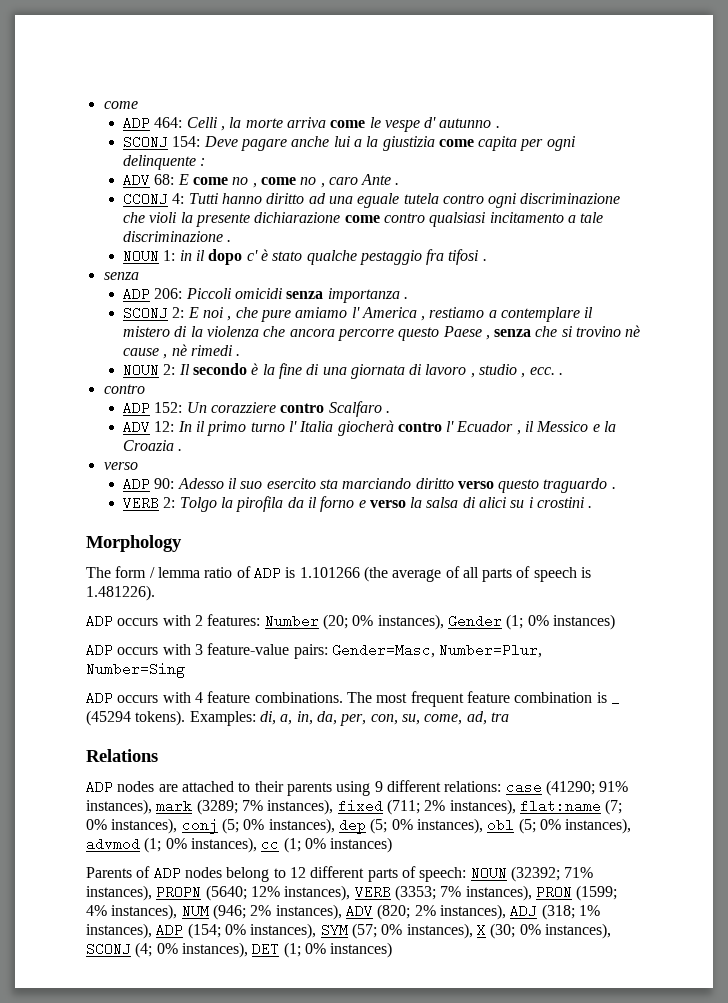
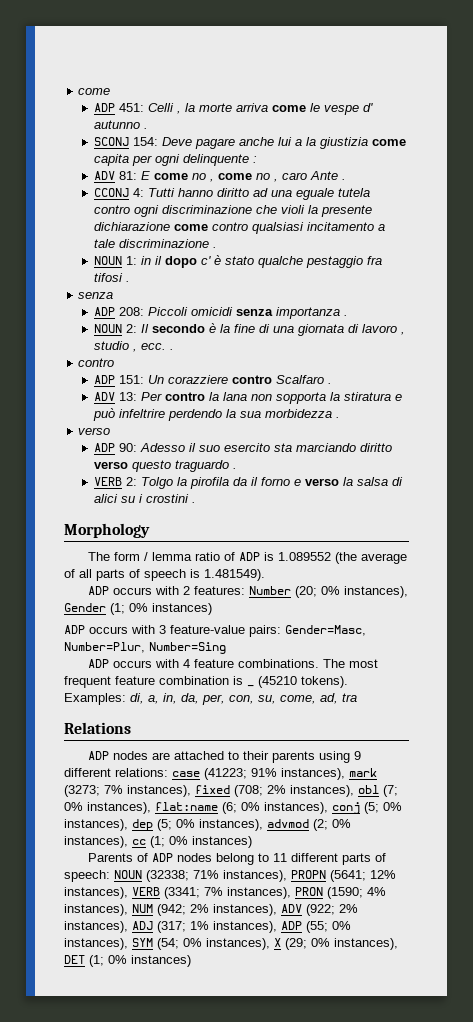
- ADP 464: Celli , la morte arriva come le vespe d' autunno .
+ ADP 451: Celli , la morte arriva come le vespe d' autunno .
- ADV 68: E come no , come no , caro Ante .
+ ADV 81: E come no , come no , caro Ante .
- ADP 206: Piccoli omicidi senza importanza .
+ ADP 208: Piccoli omicidi senza importanza .
- SCONJ 2: E noi , che pure amiamo l' America , restiamo a contemplare il mistero di la violenza che ancora percorre questo Paese , senza che si trovino nè cause , nè rimedi .
- ADP 152: Un corazziere contro Scalfaro .
+ ADP 151: Un corazziere contro Scalfaro .
- ADV 12: In il primo turno l' Italia giocherà contro l' Ecuador , il Messico e la Croazia .
+ ADV 13: Per contro la lana non sopporta la stiratura e può infeltrire perdendo la sua morbidezza .
- The form / lemma ratio of ADP is 1.101266 (the average of all parts of speech is 1.481226).
+ The form / lemma ratio of ADP is 1.089552 (the average of all parts of speech is 1.481549).
- The most frequent feature combination is _ (45294 tokens).
+ The most frequent feature combination is _ (45210 tokens).
- ADP nodes are attached to their parents using 9 different relations: case (41290; 91% instances), mark (3289; 7% instances), fixed (711; 2% instances), flat:name (7; 0% instances), conj (5; 0% instances), dep (5; 0% instances), obl (5; 0% instances), advmod (1; 0% instances), cc (1; 0% instances)
+ ADP nodes are attached to their parents using 9 different relations: case (41223; 91% instances), mark (3273; 7% instances), fixed (708; 2% instances), obl (7; 0% instances), flat:name (6; 0% instances), conj (5; 0% instances), dep (5; 0% instances), advmod (2; 0% instances), cc (1; 0% instances)
- Parents of ADP nodes belong to 12 different parts of speech: NOUN (32392; 71% instances), PROPN (5640; 12% instances), VERB (3353; 7% instances), PRON (1599; 4% instances), NUM (946; 2% instances), ADV (820; 2% instances), ADJ (318; 1% instances), ADP (154; 0% instances), SYM (57; 0% instances), X (30; 0% instances), SCONJ (4; 0% instances), DET (1; 0% instances)
+ Parents of ADP nodes belong to 11 different parts of speech: NOUN (32338; 71% instances), PROPN (5641; 12% instances), VERB (3341; 7% instances), PRON (1590; 4% instances), NUM (942; 2% instances), ADV (922; 2% instances), ADJ (317; 1% instances), ADP (55; 0% instances), SYM (54; 0% instances), X (29; 0% instances), DET (1; 0% instances)

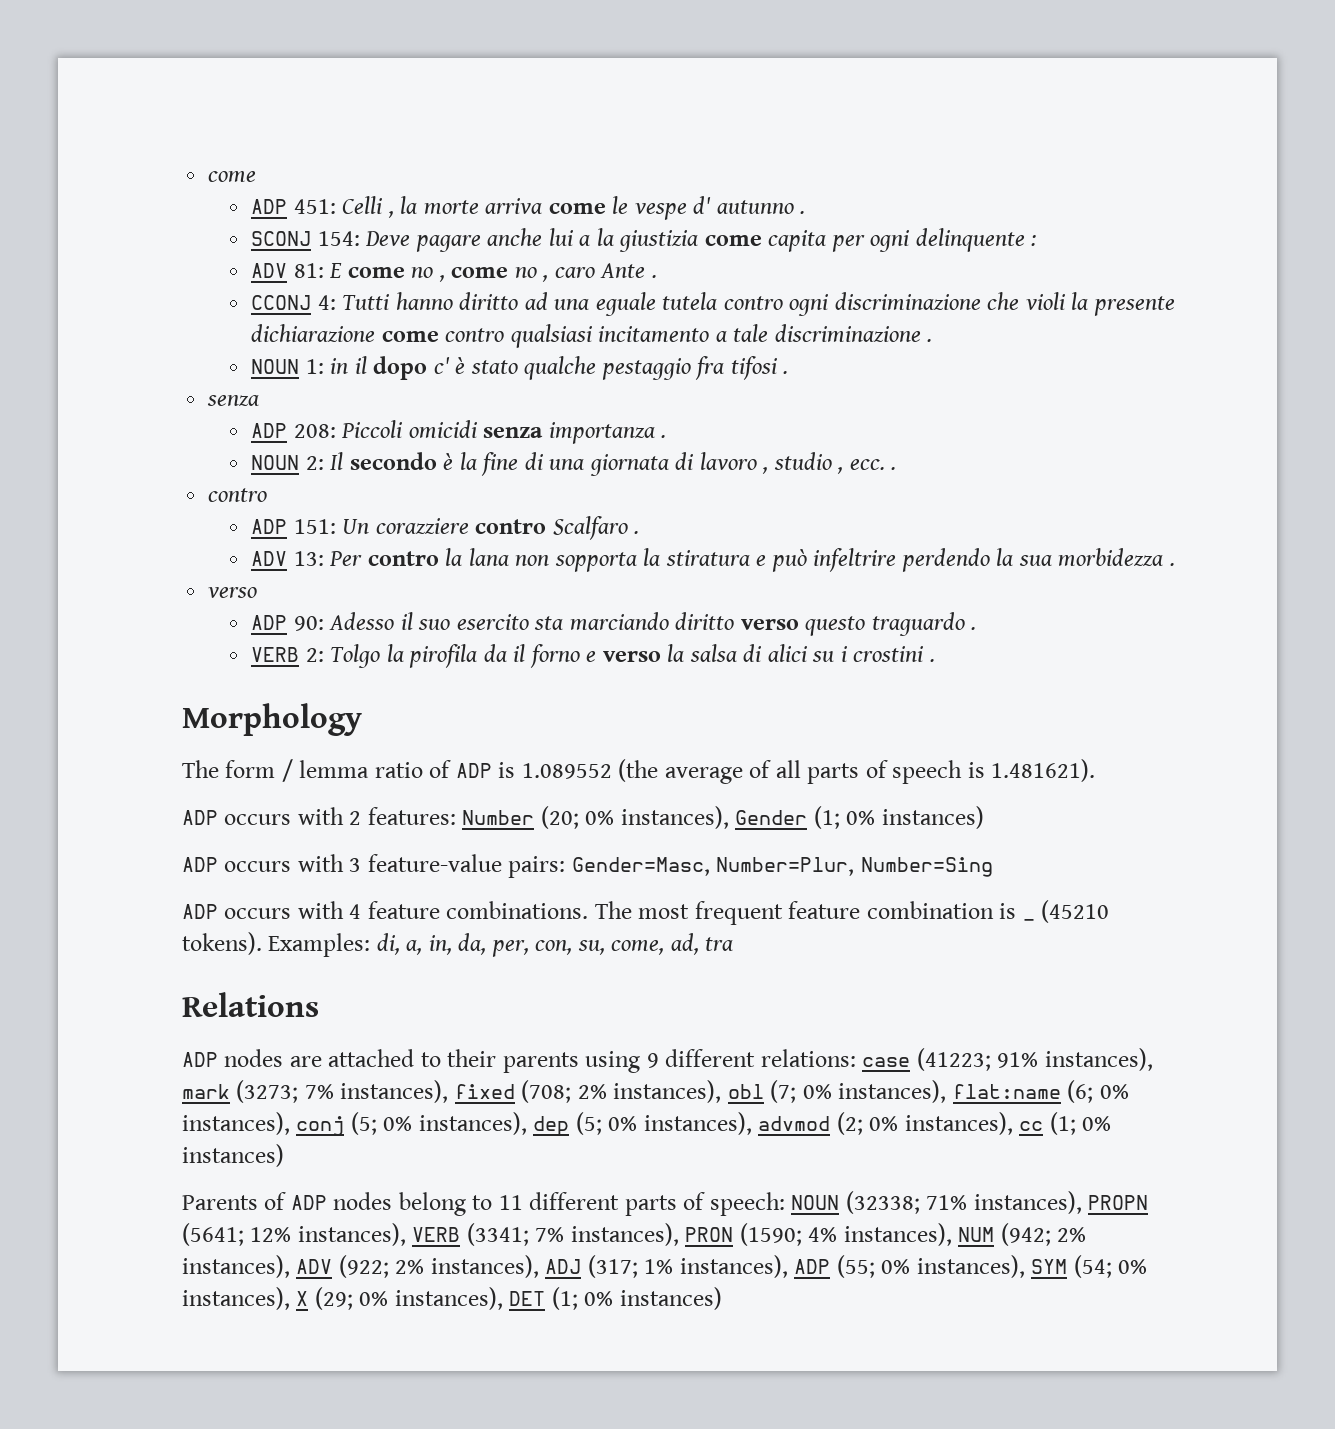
- The form / lemma ratio of ADP is 1.089552 (the average of all parts of speech is 1.481549).
+ The form / lemma ratio of ADP is 1.089552 (the average of all parts of speech is 1.481621).

